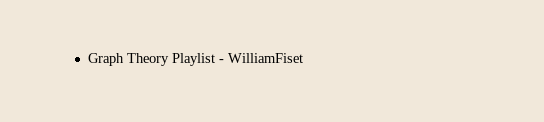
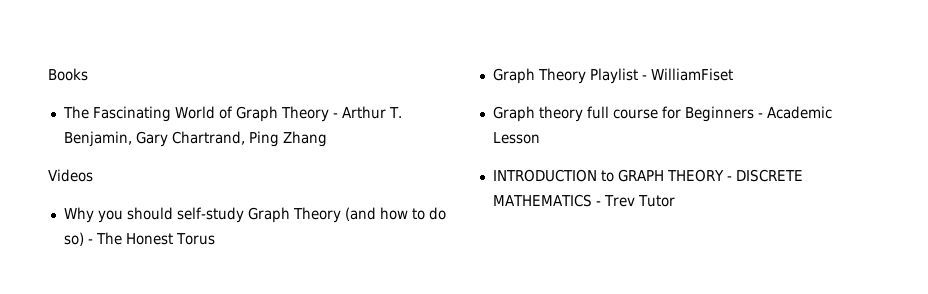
+ Books
+ The Fascinating World of Graph Theory - Arthur T. Benjamin, Gary Chartrand, Ping Zhang
+ Videos
+ Why you should self-study Graph Theory (and how to do so) - The Honest Torus
+ Graph theory full course for Beginners - Academic Lesson
+ INTRODUCTION to GRAPH THEORY - DISCRETE MATHEMATICS - Trev Tutor

